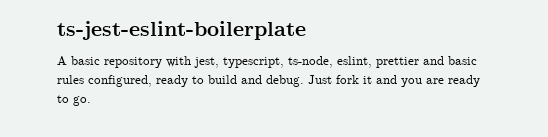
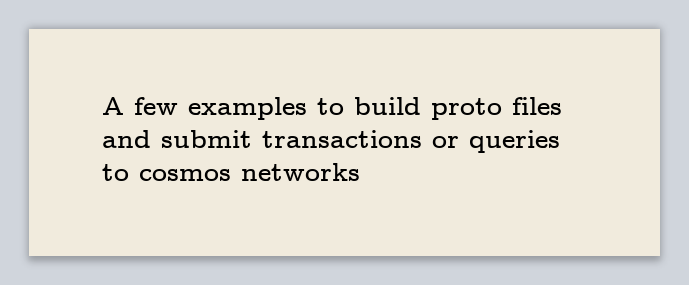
- ts-jest-eslint-boilerplate
- A basic repository with jest, typescript, ts-node, eslint, prettier and basic rules configured, ready to build and debug. Just fork it and you are ready to go.
+ A few examples to build proto files and submit transactions or queries to cosmos networks

